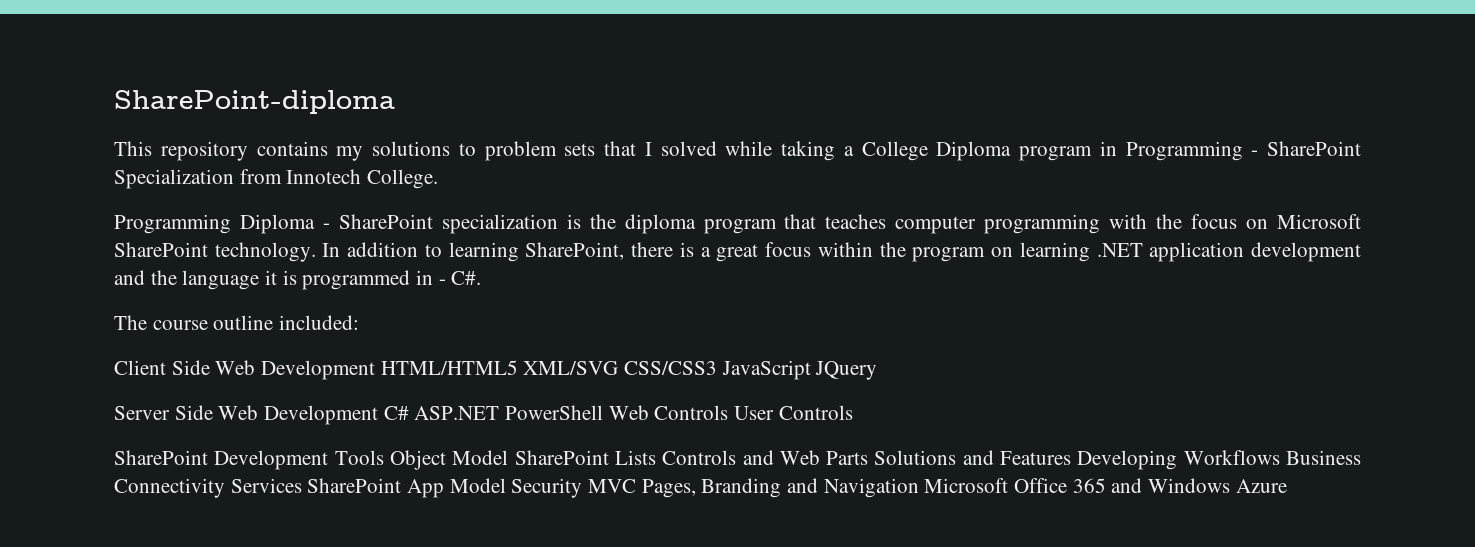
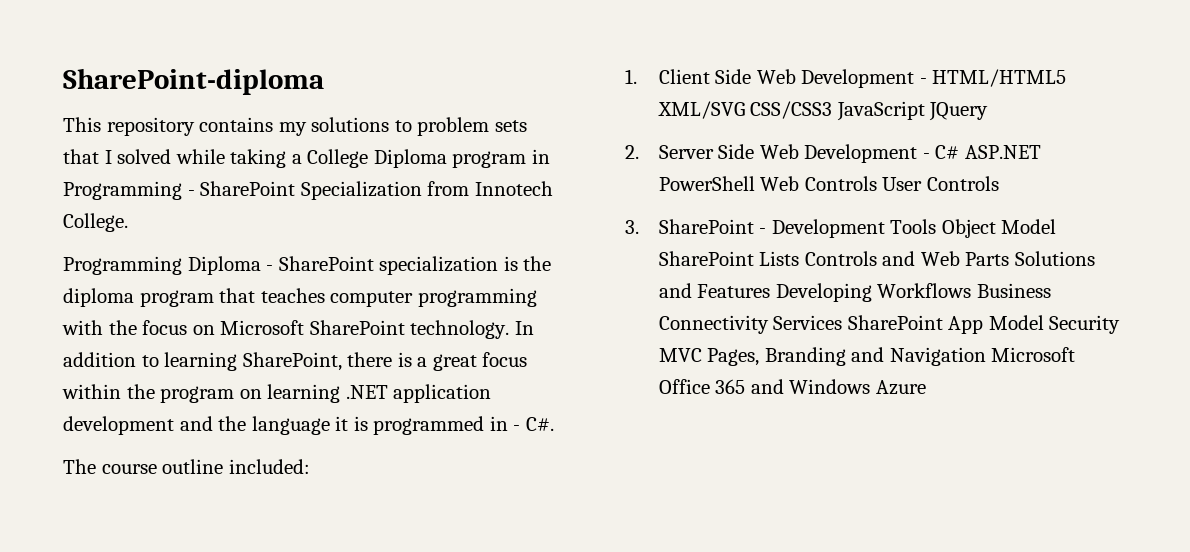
- Client Side Web Development HTML/HTML5 XML/SVG CSS/CSS3 JavaScript JQuery
+ 1. Client Side Web Development - HTML/HTML5 XML/SVG CSS/CSS3 JavaScript JQuery
- Server Side Web Development C# ASP.NET PowerShell Web Controls User Controls
+ 2. Server Side Web Development - C# ASP.NET PowerShell Web Controls User Controls
- SharePoint Development Tools Object Model SharePoint Lists Controls and Web Parts Solutions and Features Developing Workflows Business Connectivity Services SharePoint App Model Security MVC Pages, Branding and Navigation Microsoft Office 365 and Windows Azure
+ 3. SharePoint - Development Tools Object Model SharePoint Lists Controls and Web Parts Solutions and Features Developing Workflows Business Connectivity Services SharePoint App Model Security MVC Pages, Branding and Navigation Microsoft Office 365 and Windows Azure

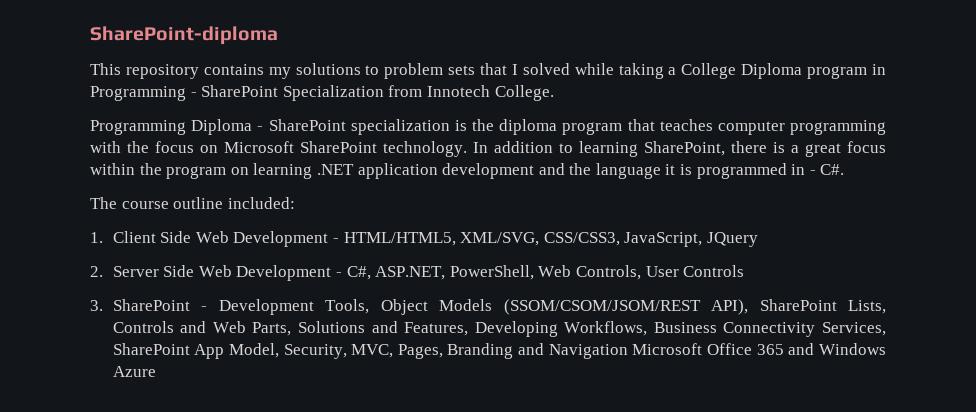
- 1. Client Side Web Development - HTML/HTML5 XML/SVG CSS/CSS3 JavaScript JQuery
+ 1. Client Side Web Development - HTML/HTML5, XML/SVG, CSS/CSS3, JavaScript, JQuery
- 2. Server Side Web Development - C# ASP.NET PowerShell Web Controls User Controls
+ 2. Server Side Web Development - C#, ASP.NET, PowerShell, Web Controls, User Controls
- 3. SharePoint - Development Tools Object Model SharePoint Lists Controls and Web Parts Solutions and Features Developing Workflows Business Connectivity Services SharePoint App Model Security MVC Pages, Branding and Navigation Microsoft Office 365 and Windows Azure
+ 3. SharePoint - Development Tools, Object Models (SSOM/CSOM/JSOM/REST API), SharePoint Lists, Controls and Web Parts, Solutions and Features, Developing Workflows, Business Connectivity Services, SharePoint App Model, Security, MVC, Pages, Branding and Navigation Microsoft Office 365 and Windows Azure

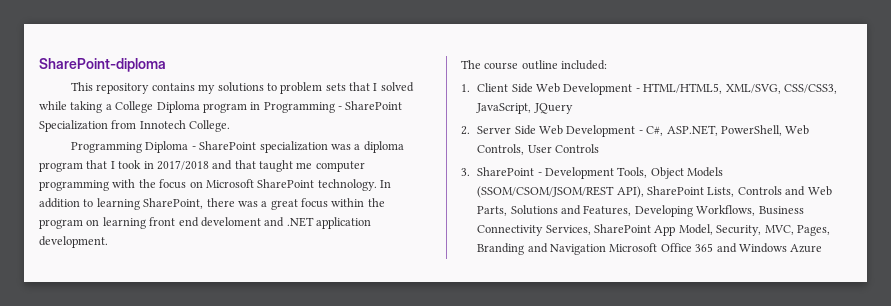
- Programming Diploma - SharePoint specialization is the diploma program that teaches computer programming with the focus on Microsoft SharePoint technology.
+ Programming Diploma - SharePoint specialization was a diploma program that I took in 2017/2018 and that taught me computer programming with the focus on Microsoft SharePoint technology.
- In addition to learning SharePoint, there is a great focus within the program on learning .NET application development and the language it is programmed in - C#.
+ In addition to learning SharePoint, there was a great focus within the program on learning front end develoment and .NET application development.

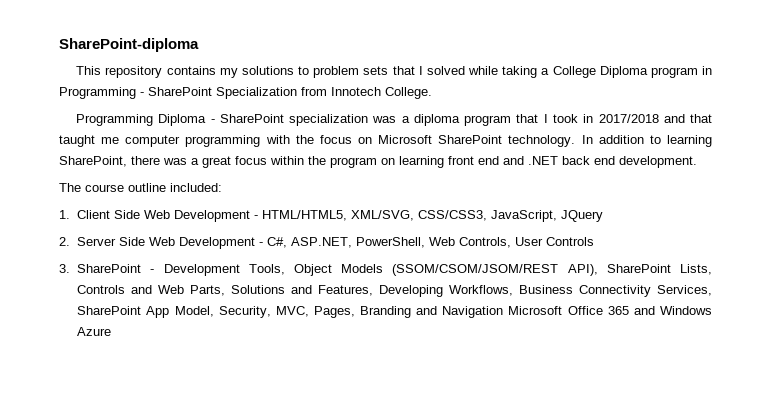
- In addition to learning SharePoint, there was a great focus within the program on learning front end develoment and .NET application development.
+ In addition to learning SharePoint, there was a great focus within the program on learning front end and .NET back end development.

